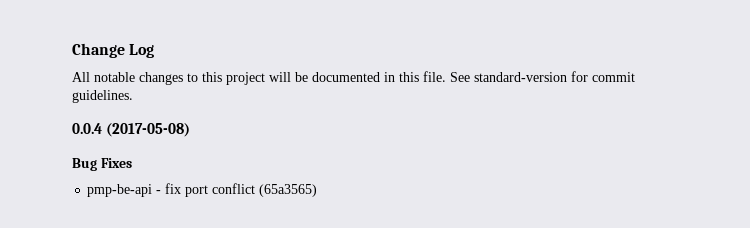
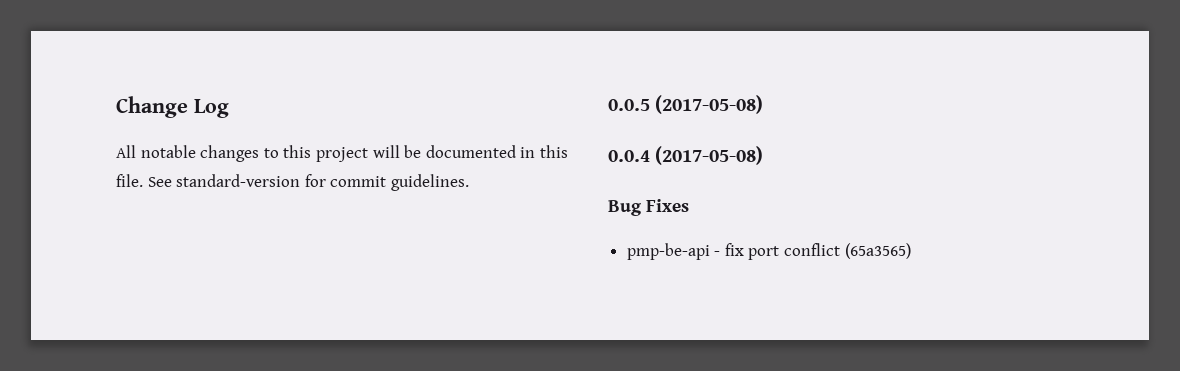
+ 0.0.5 (2017-05-08)

